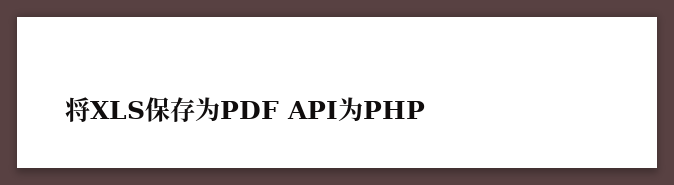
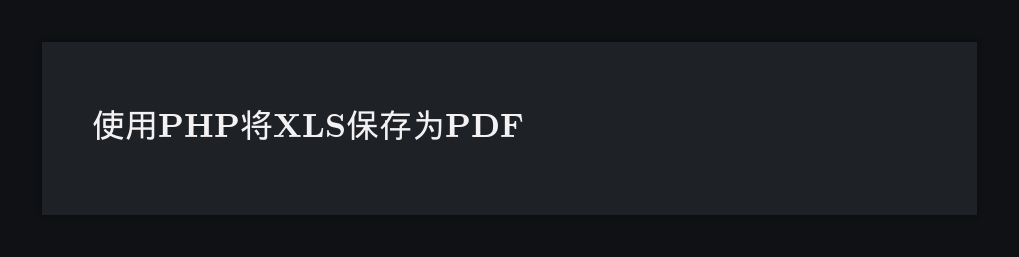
- 将XLS保存为PDF API为PHP
+ 使用PHP将XLS保存为PDF

